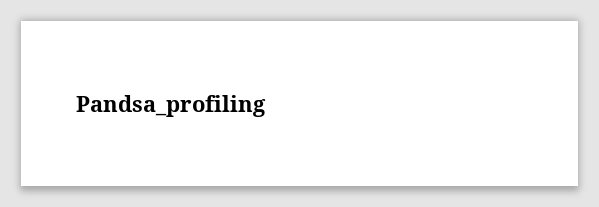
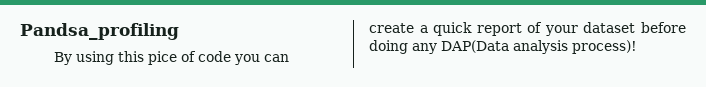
+ By using this pice of code you can create a quick report of your dataset before doing any DAP(Data analysis process)!

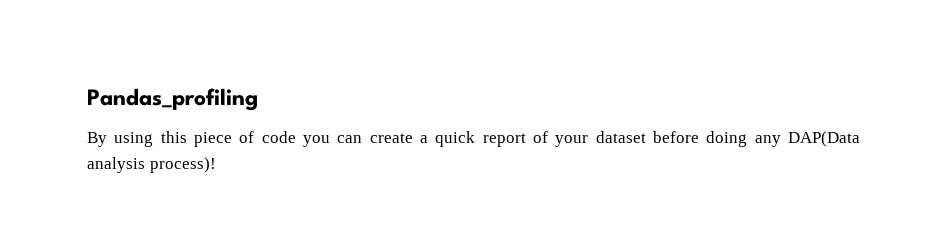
- Pandsa_profiling
+ Pandas_profiling
- By using this pice of code you can create a quick report of your dataset before doing any DAP(Data analysis process)!
+ By using this piece of code you can create a quick report of your dataset before doing any DAP(Data analysis process)!

